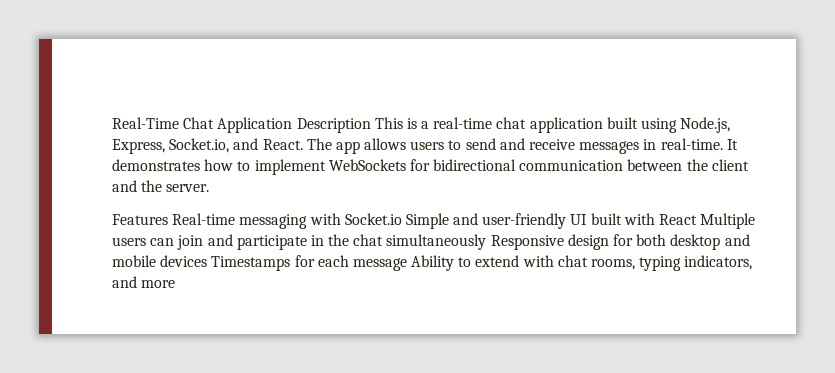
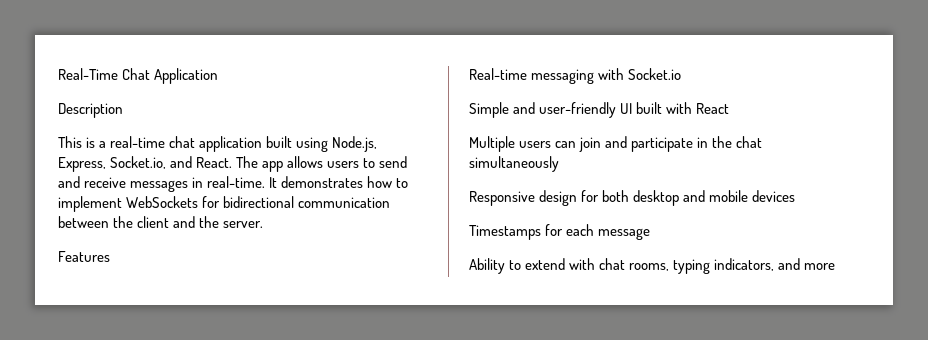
- Real-Time Chat Application Description This is a real-time chat application built using Node.js, Express, Socket.io, and React.
+ Real-Time Chat Application
+ Description
+ This is a real-time chat application built using Node.js, Express, Socket.io, and React.
- Features Real-time messaging with Socket.io Simple and user-friendly UI built with React Multiple users can join and participate in the chat simultaneously Responsive design for both desktop and mobile devices Timestamps for each message Ability to extend with chat rooms, typing indicators, and more
+ Features
+ Real-time messaging with Socket.io
+ Simple and user-friendly UI built with React
+ Multiple users can join and participate in the chat simultaneously
+ Responsive design for both desktop and mobile devices
+ Timestamps for each message
+ Ability to extend with chat rooms, typing indicators, and more

